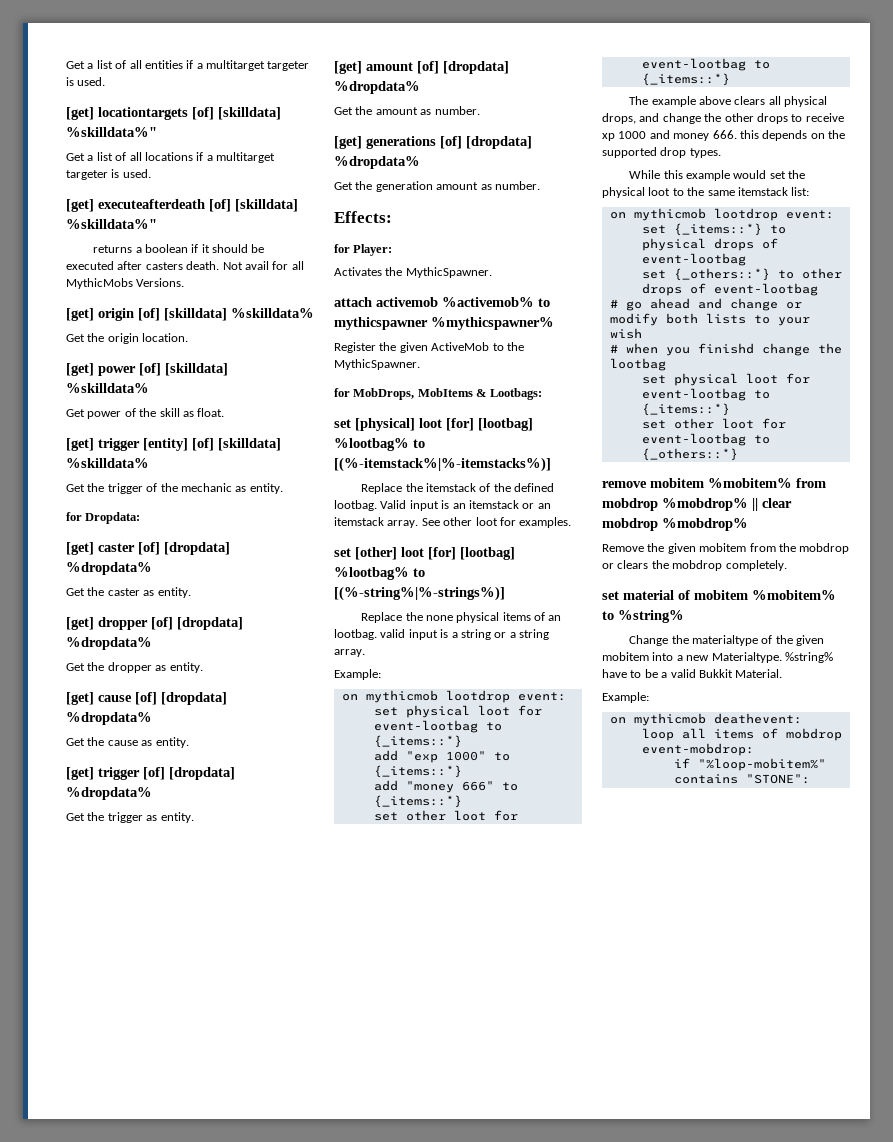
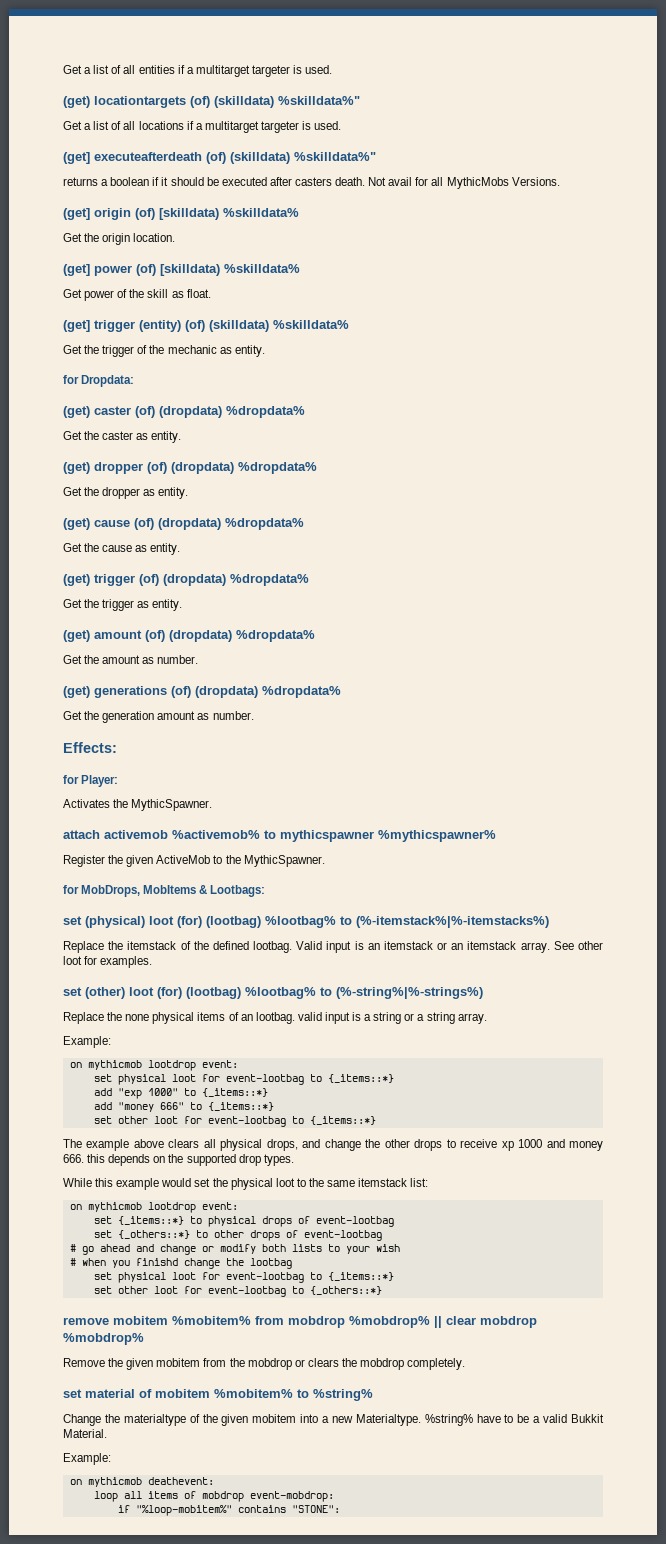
- [get] locationtargets [of] [skilldata] %skilldata%"
+ (get) locationtargets (of) (skilldata) %skilldata%"
- [get] executeafterdeath [of] [skilldata] %skilldata%"
+ (get] executeafterdeath (of) (skilldata) %skilldata%"
- [get] origin [of] [skilldata] %skilldata%
+ (get] origin (of) [skilldata) %skilldata%
- [get] power [of] [skilldata] %skilldata%
+ (get] power (of) [skilldata) %skilldata%
- [get] trigger [entity] [of] [skilldata] %skilldata%
+ (get] trigger (entity) (of) (skilldata) %skilldata%
- [get] caster [of] [dropdata] %dropdata%
+ (get) caster (of) (dropdata) %dropdata%
- [get] dropper [of] [dropdata] %dropdata%
+ (get) dropper (of) (dropdata) %dropdata%
- [get] cause [of] [dropdata] %dropdata%
+ (get) cause (of) (dropdata) %dropdata%
- [get] trigger [of] [dropdata] %dropdata%
+ (get) trigger (of) (dropdata) %dropdata%
- [get] amount [of] [dropdata] %dropdata%
+ (get) amount (of) (dropdata) %dropdata%
- [get] generations [of] [dropdata] %dropdata%
+ (get) generations (of) (dropdata) %dropdata%
- set [physical] loot [for] [lootbag] %lootbag% to [(%-itemstack%|%-itemstacks%)]
+ set (physical) loot (for) (lootbag) %lootbag% to (%-itemstack%|%-itemstacks%)
- set [other] loot [for] [lootbag] %lootbag% to [(%-string%|%-strings%)]
+ set (other) loot (for) (lootbag) %lootbag% to (%-string%|%-strings%)

